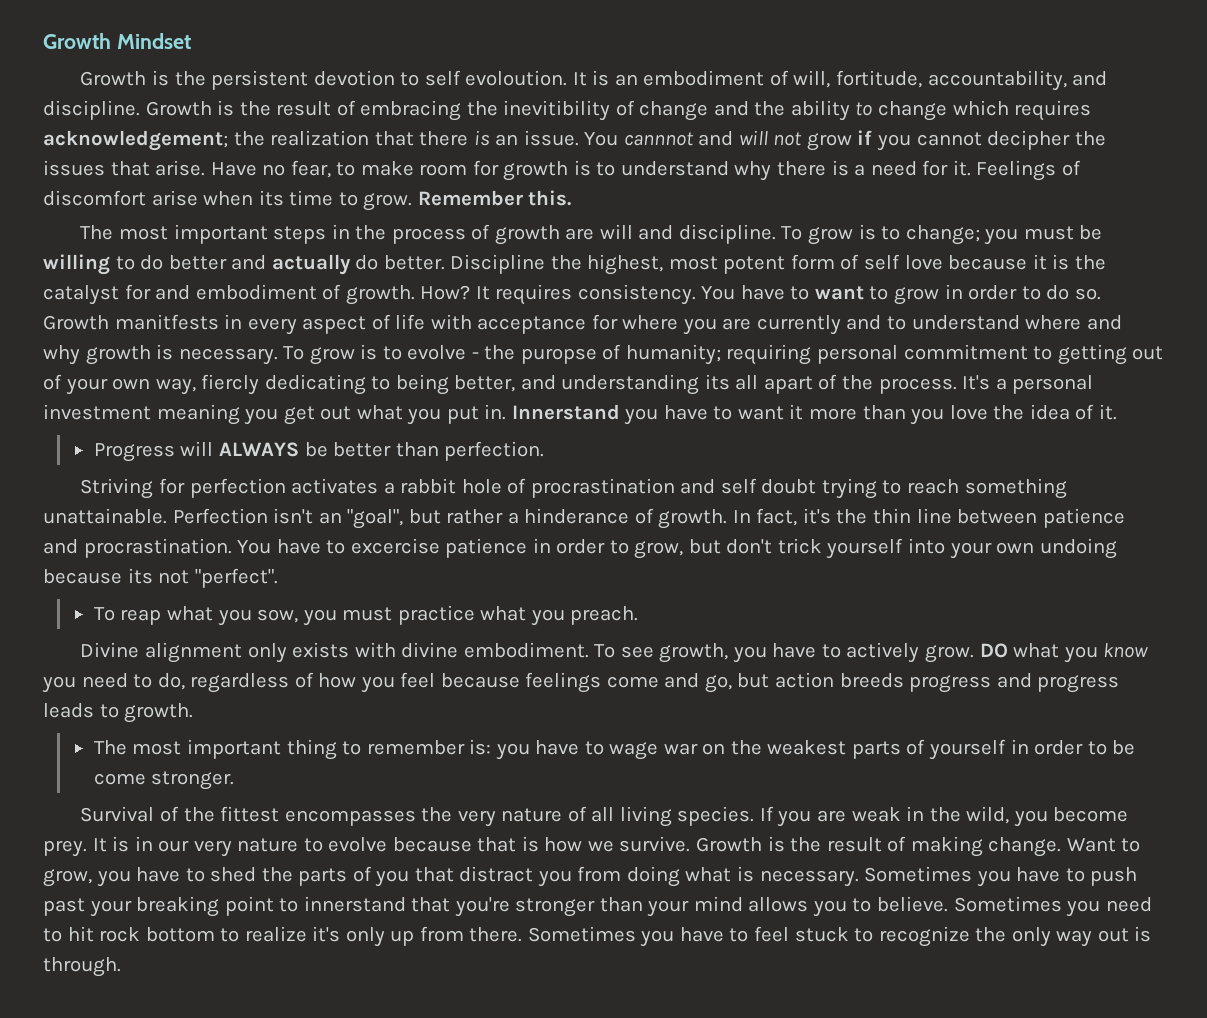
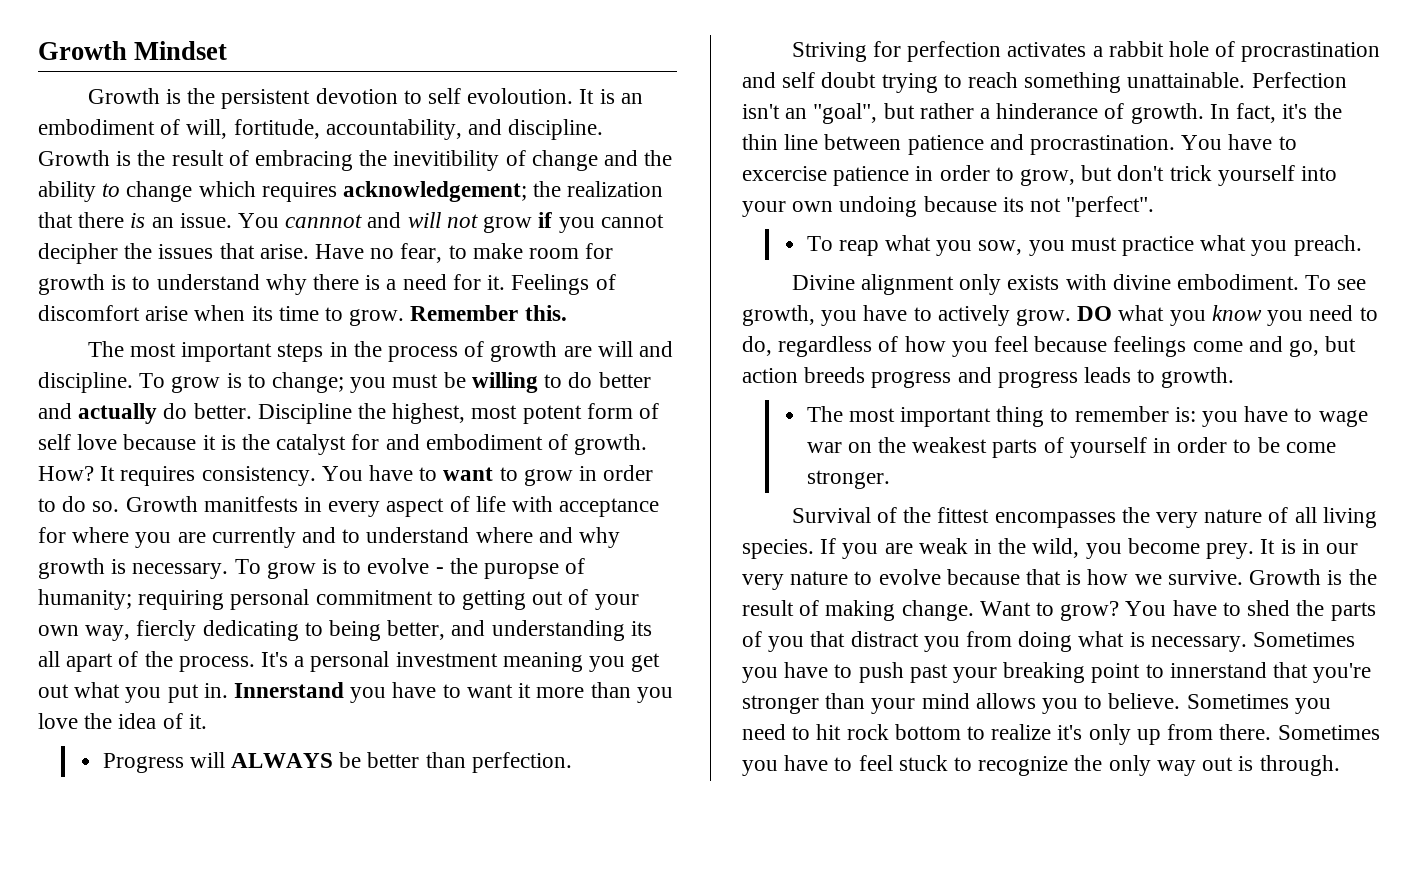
- Want to grow, you have to shed the parts of you that distract you from doing what is necessary.
+ Want to grow? You have to shed the parts of you that distract you from doing what is necessary.

